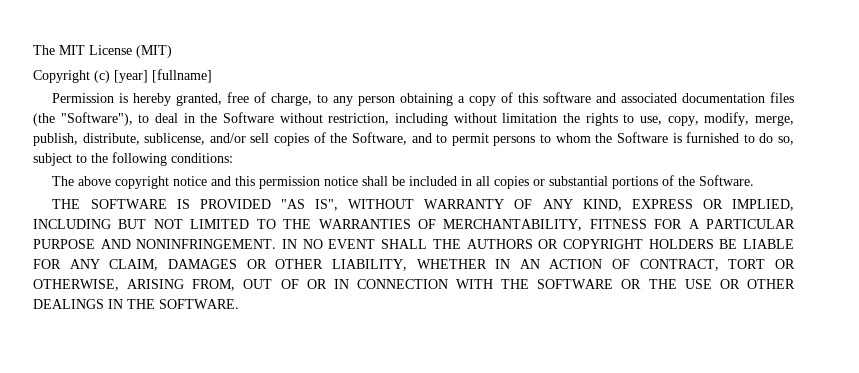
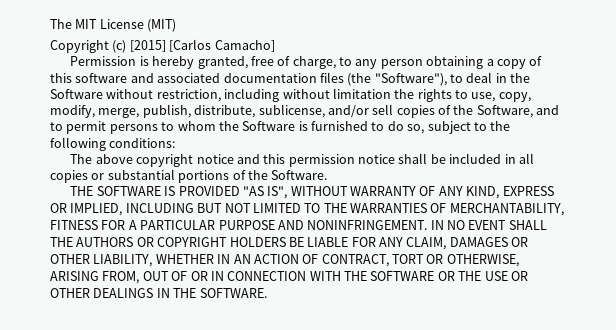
- Copyright (c) [year] [fullname]
+ Copyright (c) [2015] [Carlos Camacho]

